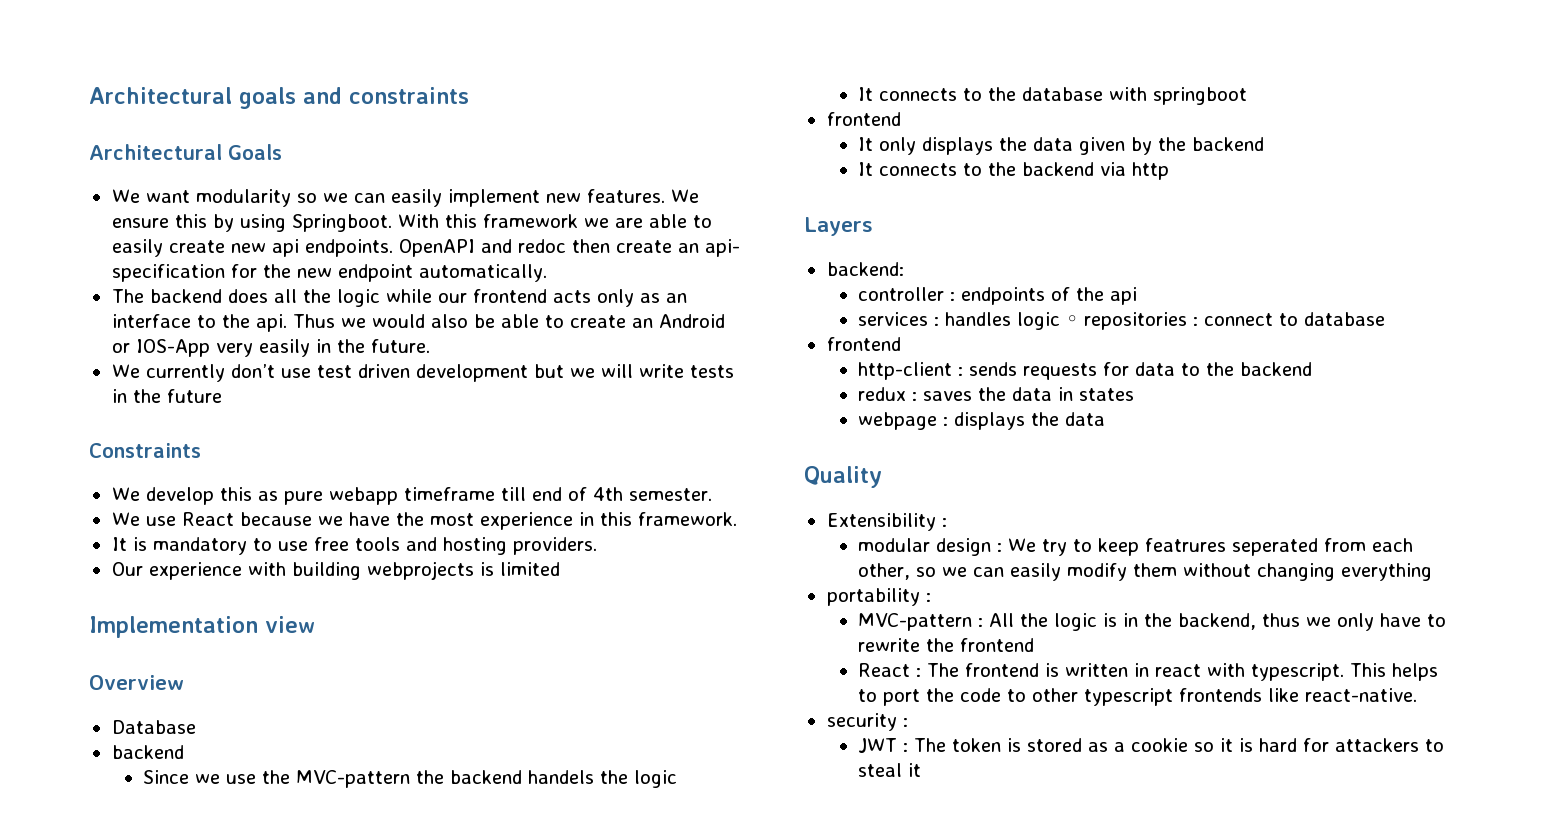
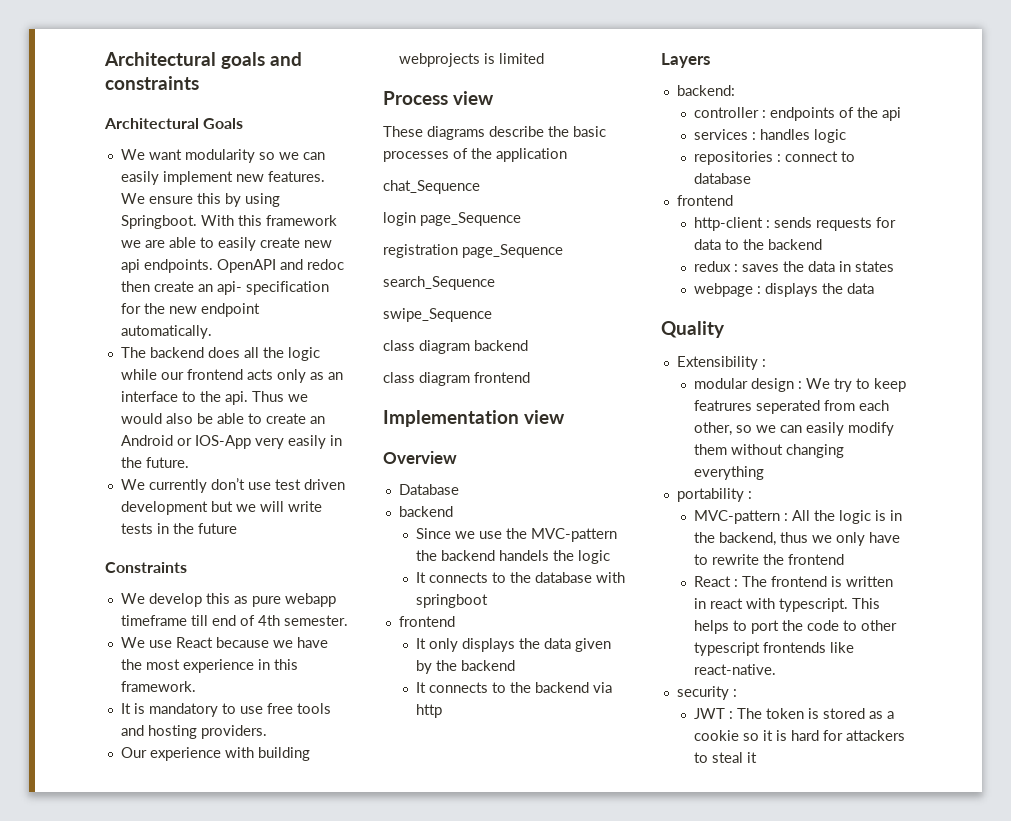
+ Process view
+ These diagrams describe the basic processes of the application
+ chat_Sequence
+ login page_Sequence
+ registration page_Sequence
+ search_Sequence
+ swipe_Sequence
+ class diagram backend
+ class diagram frontend
- services : handles logic ◦ repositories : connect to database
+ services : handles logic
+ repositories : connect to database

